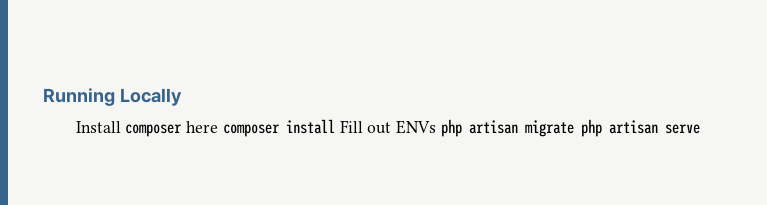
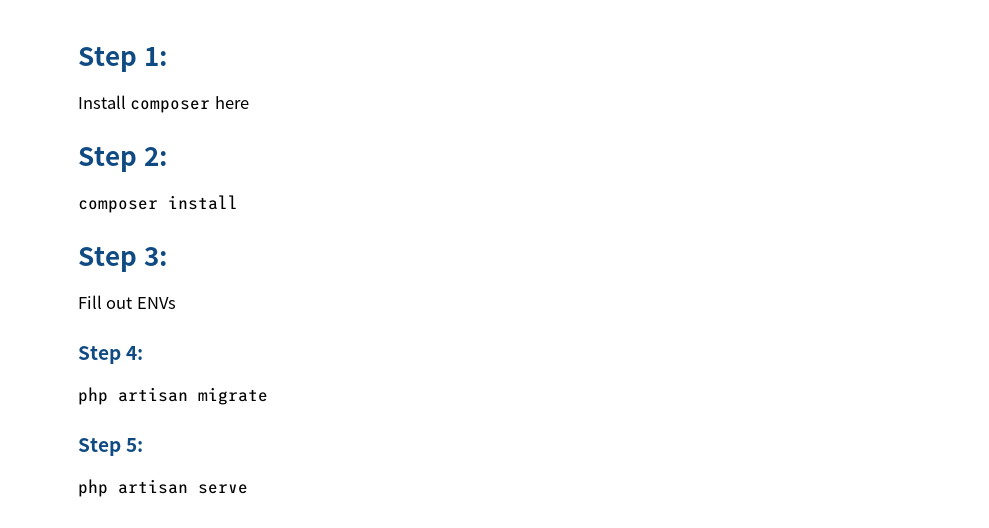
- Running Locally
+ Step 1:
- Install composer here composer install Fill out ENVs php artisan migrate php artisan serve
+ Install composer here
+ Step 2:
+ composer install
+ Step 3:
+ Fill out ENVs
+ Step 4:
+ php artisan migrate
+ Step 5:
+ php artisan serve

